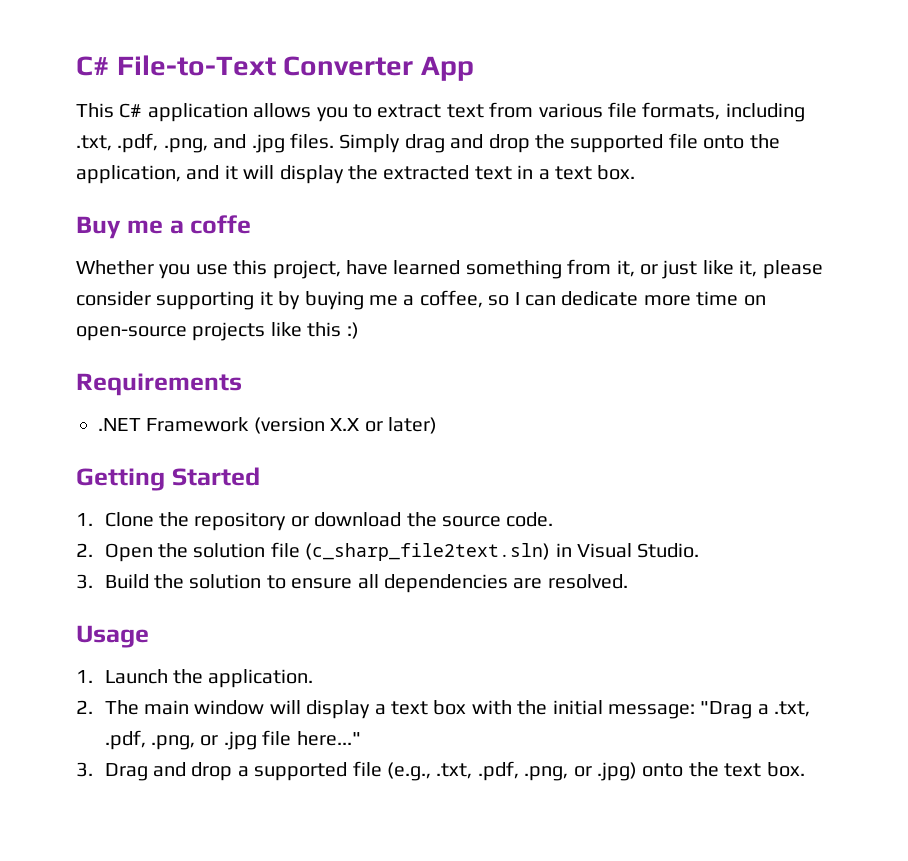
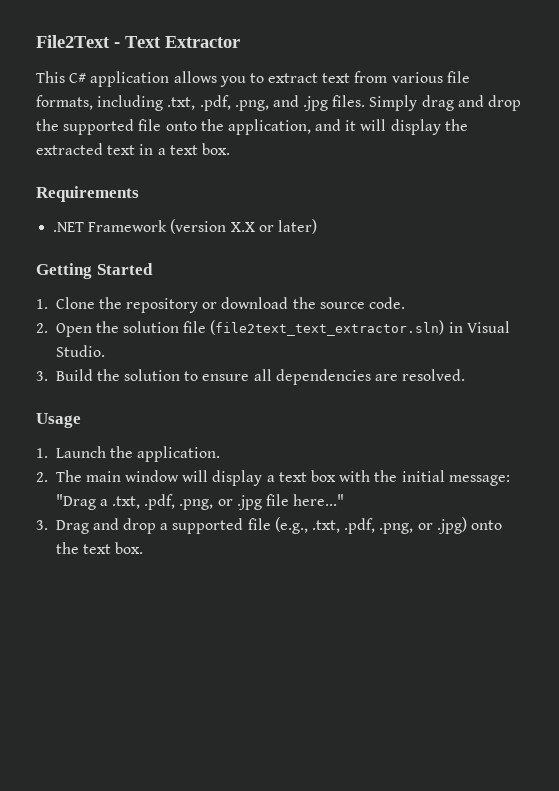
- C# File-to-Text Converter App
+ File2Text - Text Extractor
- Buy me a coffe
- Whether you use this project, have learned something from it, or just like it, please consider supporting it by buying me a coffee, so I can dedicate more time on open-source projects like this :)
- 2. Open the solution file (c_sharp_file2text.sln) in Visual Studio.
+ 2. Open the solution file (file2text_text_extractor.sln) in Visual Studio.

